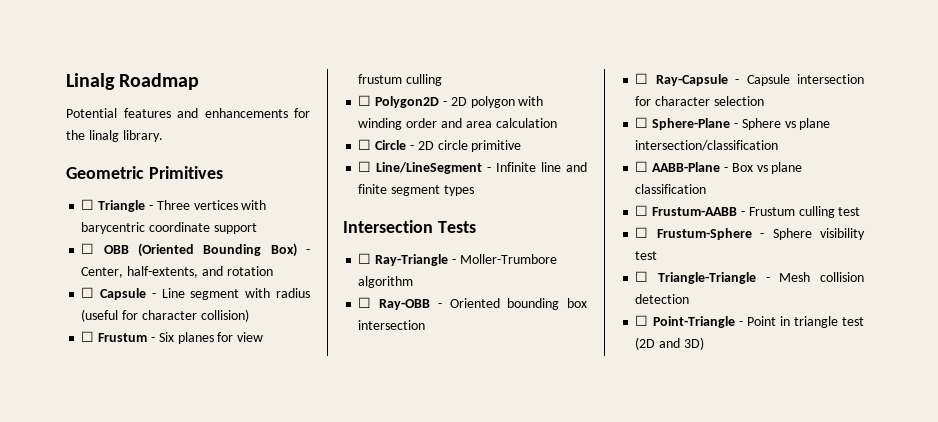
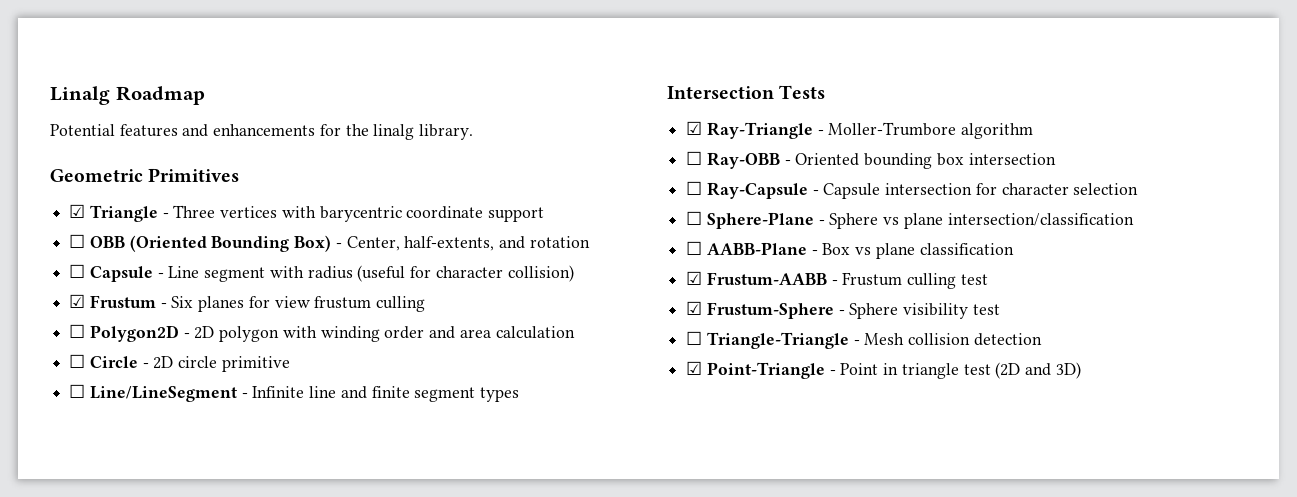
- ☐ Triangle - Three vertices with barycentric coordinate support
+ ☑ Triangle - Three vertices with barycentric coordinate support
- ☐ Frustum - Six planes for view frustum culling
+ ☑ Frustum - Six planes for view frustum culling
- ☐ Ray-Triangle - Moller-Trumbore algorithm
+ ☑ Ray-Triangle - Moller-Trumbore algorithm
- ☐ Frustum-AABB - Frustum culling test
+ ☑ Frustum-AABB - Frustum culling test
- ☐ Frustum-Sphere - Sphere visibility test
+ ☑ Frustum-Sphere - Sphere visibility test
- ☐ Point-Triangle - Point in triangle test (2D and 3D)
+ ☑ Point-Triangle - Point in triangle test (2D and 3D)

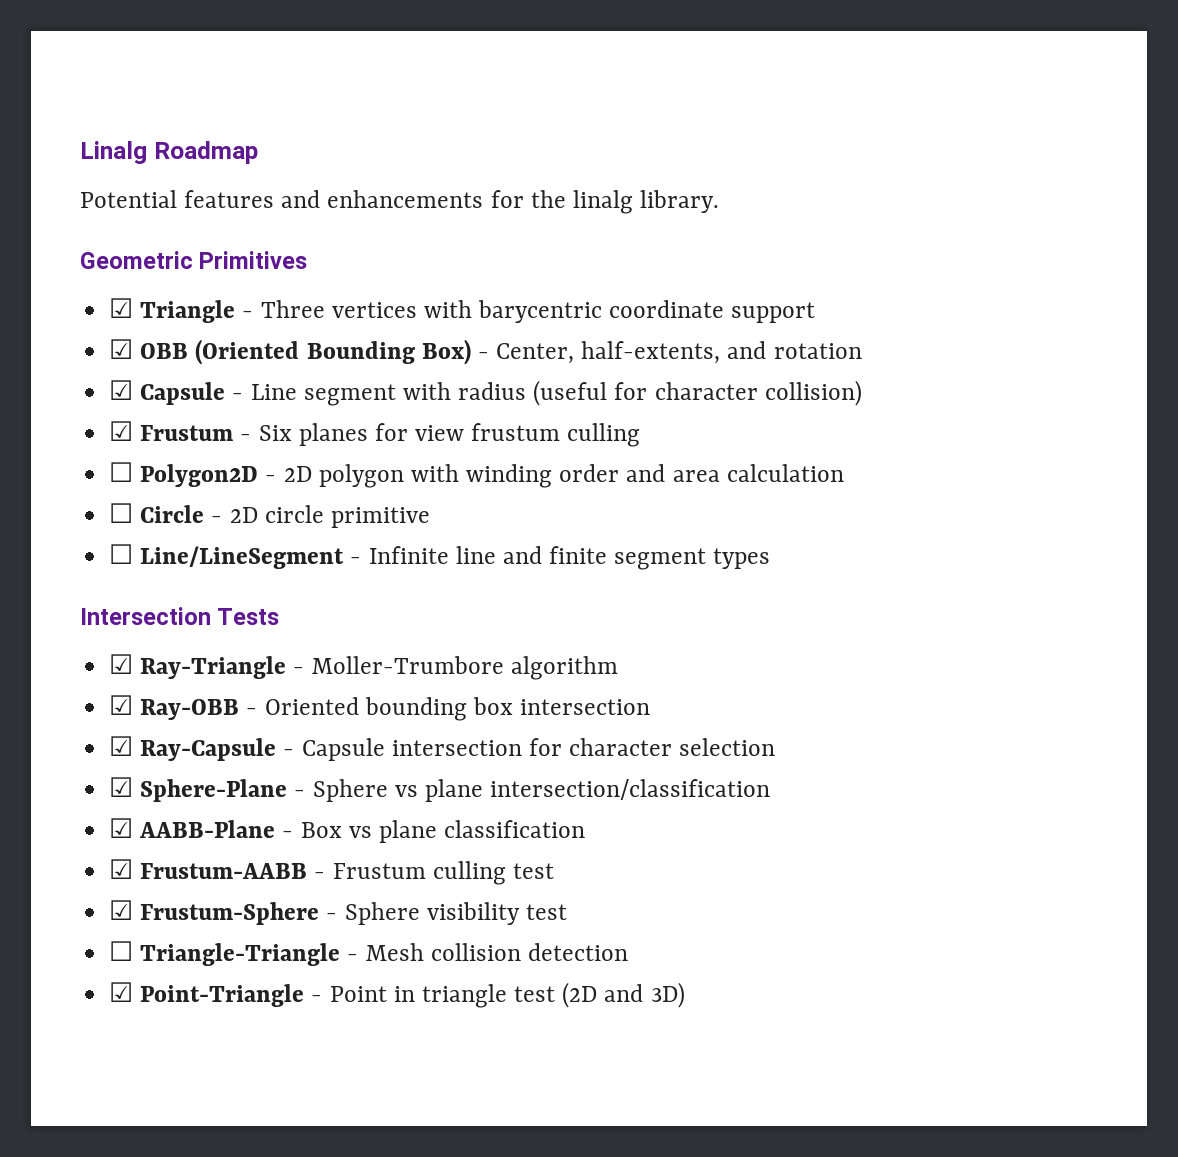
- ☐ OBB (Oriented Bounding Box) - Center, half-extents, and rotation
+ ☑ OBB (Oriented Bounding Box) - Center, half-extents, and rotation
- ☐ Capsule - Line segment with radius (useful for character collision)
+ ☑ Capsule - Line segment with radius (useful for character collision)
- ☐ Ray-OBB - Oriented bounding box intersection
+ ☑ Ray-OBB - Oriented bounding box intersection
- ☐ Ray-Capsule - Capsule intersection for character selection
+ ☑ Ray-Capsule - Capsule intersection for character selection
- ☐ Sphere-Plane - Sphere vs plane intersection/classification
+ ☑ Sphere-Plane - Sphere vs plane intersection/classification
- ☐ AABB-Plane - Box vs plane classification
+ ☑ AABB-Plane - Box vs plane classification

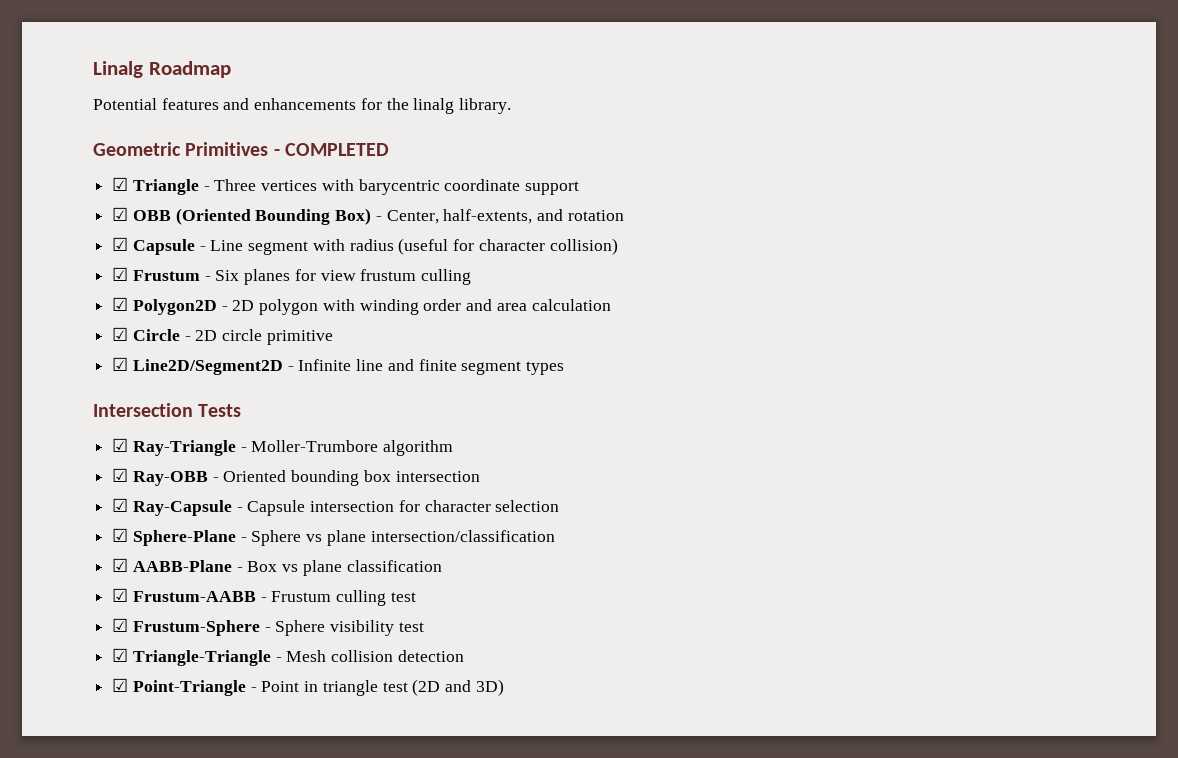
- Geometric Primitives
+ Geometric Primitives - COMPLETED
- ☐ Polygon2D - 2D polygon with winding order and area calculation
+ ☑ Polygon2D - 2D polygon with winding order and area calculation
- ☐ Circle - 2D circle primitive
+ ☑ Circle - 2D circle primitive
- ☐ Line/LineSegment - Infinite line and finite segment types
+ ☑ Line2D/Segment2D - Infinite line and finite segment types
- ☐ Triangle-Triangle - Mesh collision detection
+ ☑ Triangle-Triangle - Mesh collision detection

